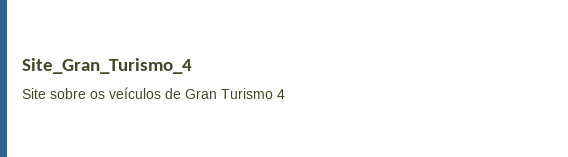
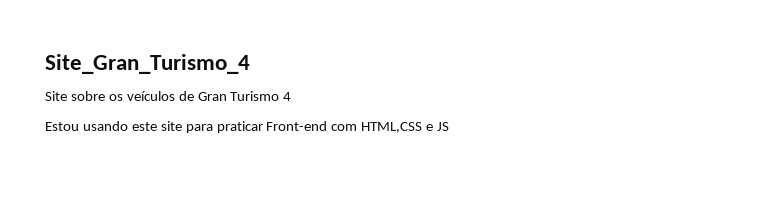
+ Estou usando este site para praticar Front-end com HTML,CSS e JS

